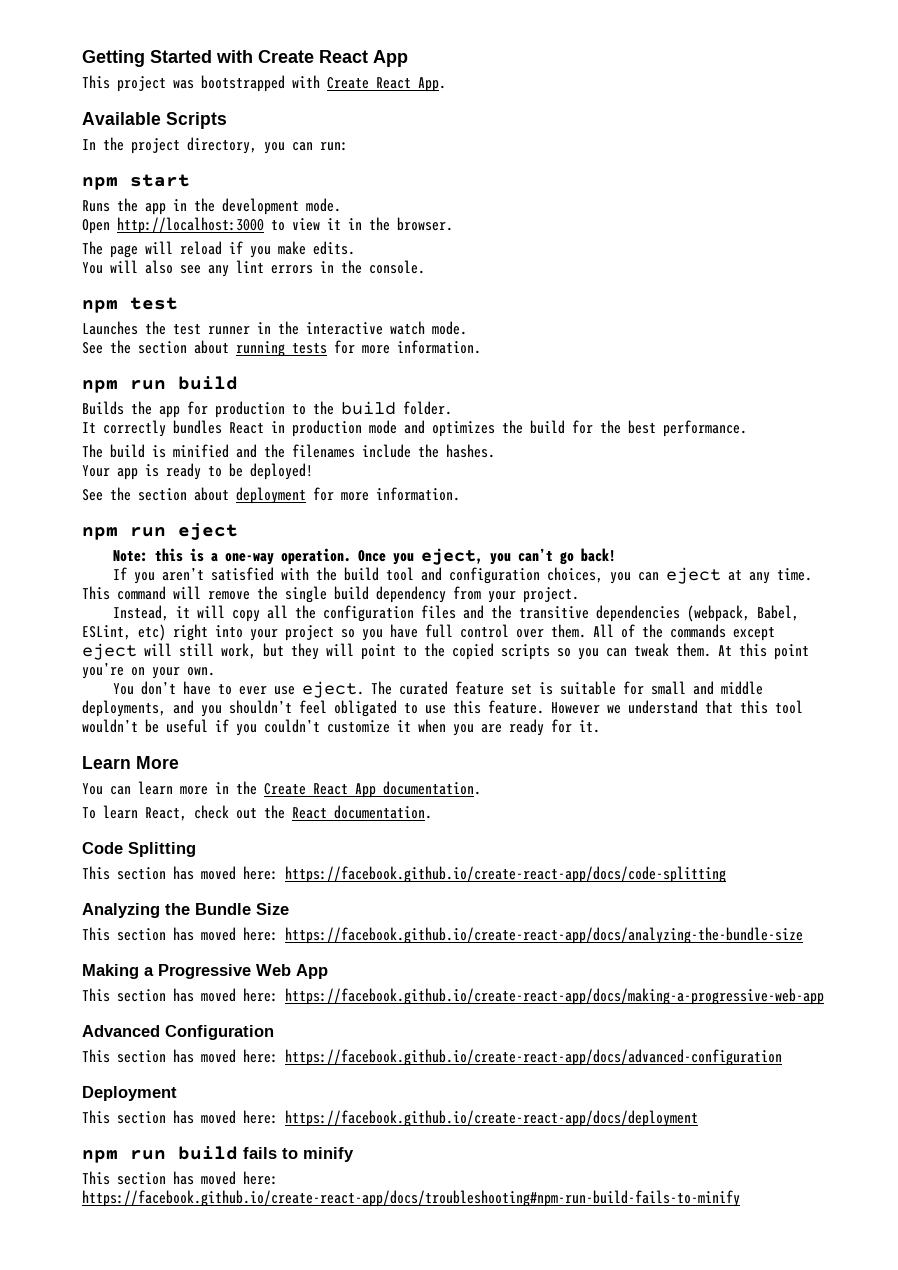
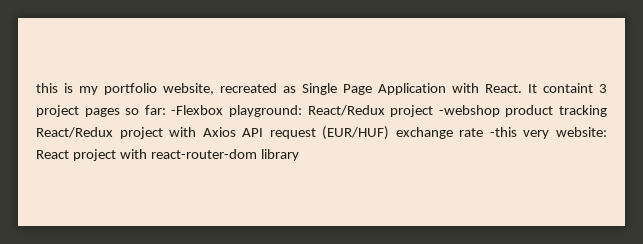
- Getting Started with Create React App
- This project was bootstrapped with Create React App.
- Available Scripts
- In the project directory, you can run:
- npm start
- Runs the app in the development mode.
- Open http://localhost:3000 to view it in the browser.
- The page will reload if you make edits.
- You will also see any lint errors in the console.
- npm test
- Launches the test runner in the interactive watch mode.
- See the section about running tests for more information.
- npm run build
- Builds the app for production to the build folder.
- It correctly bundles React in production mode and optimizes the build for the best performance.
- The build is minified and the filenames include the hashes.
- Your app is ready to be deployed!
- See the section about deployment for more information.
- npm run eject
- Note: this is a one-way operation. Once you eject, you can’t go back!
- If you aren’t satisfied with the build tool and configuration choices, you can eject at any time. This command will remove the single build dependency from your project.
- Instead, it will copy all the configuration files and the transitive dependencies (webpack, Babel, ESLint, etc) right into your project so you have full control over them. All of the commands except eject will still work, but they will point to the copied scripts so you can tweak them. At this point you’re on your own.
- You don’t have to ever use eject. The curated feature set is suitable for small and middle deployments, and you shouldn’t feel obligated to use this feature. However we understand that this tool wouldn’t be useful if you couldn’t customize it when you are ready for it.
- Learn More
- You can learn more in the Create React App documentation.
- To learn React, check out the React documentation.
- Code Splitting
- This section has moved here: https://facebook.github.io/create-react-app/docs/code-splitting
- Analyzing the Bundle Size
- This section has moved here: https://facebook.github.io/create-react-app/docs/analyzing-the-bundle-size
- Making a Progressive Web App
- This section has moved here: https://facebook.github.io/create-react-app/docs/making-a-progressive-web-app
- Advanced Configuration
- This section has moved here: https://facebook.github.io/create-react-app/docs/advanced-configuration
- Deployment
- This section has moved here: https://facebook.github.io/create-react-app/docs/deployment
- npm run build fails to minify
- This section has moved here: https://facebook.github.io/create-react-app/docs/troubleshooting#npm-run-build-fails-to-minify
+ this is my portfolio website, recreated as Single Page Application with React. It containt 3 project pages so far: -Flexbox playground: React/Redux project -webshop product tracking React/Redux project with Axios API request (EUR/HUF) exchange rate -this very website: React project with react-router-dom library

